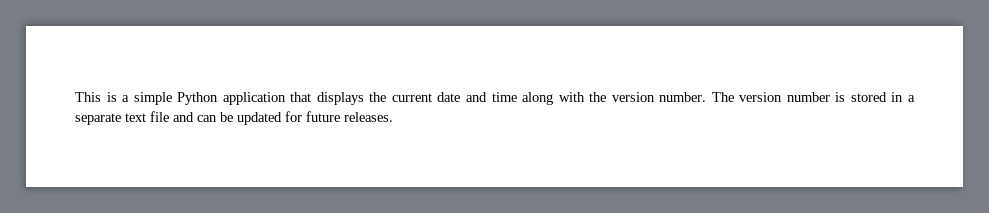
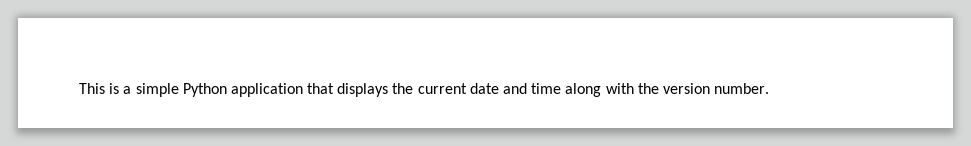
- The version number is stored in a separate text file and can be updated for future releases.

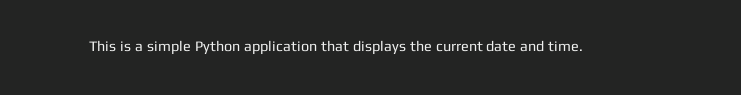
- This is a simple Python application that displays the current date and time along with the version number.
+ This is a simple Python application that displays the current date and time.

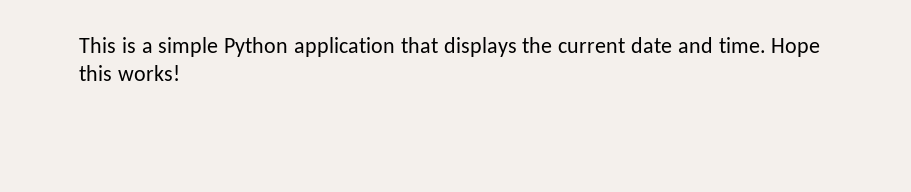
+ Hope this works!

